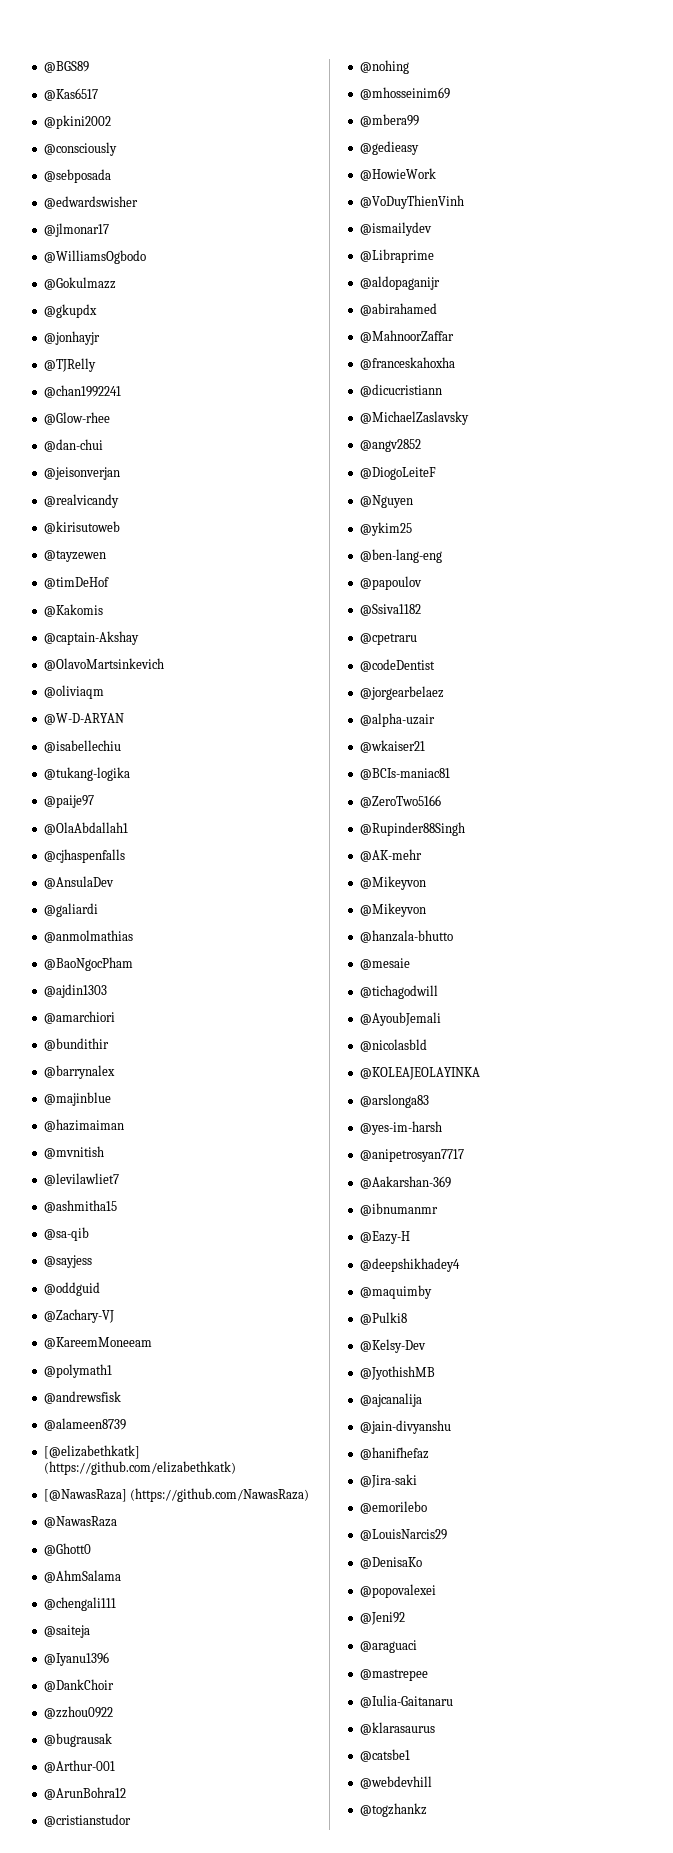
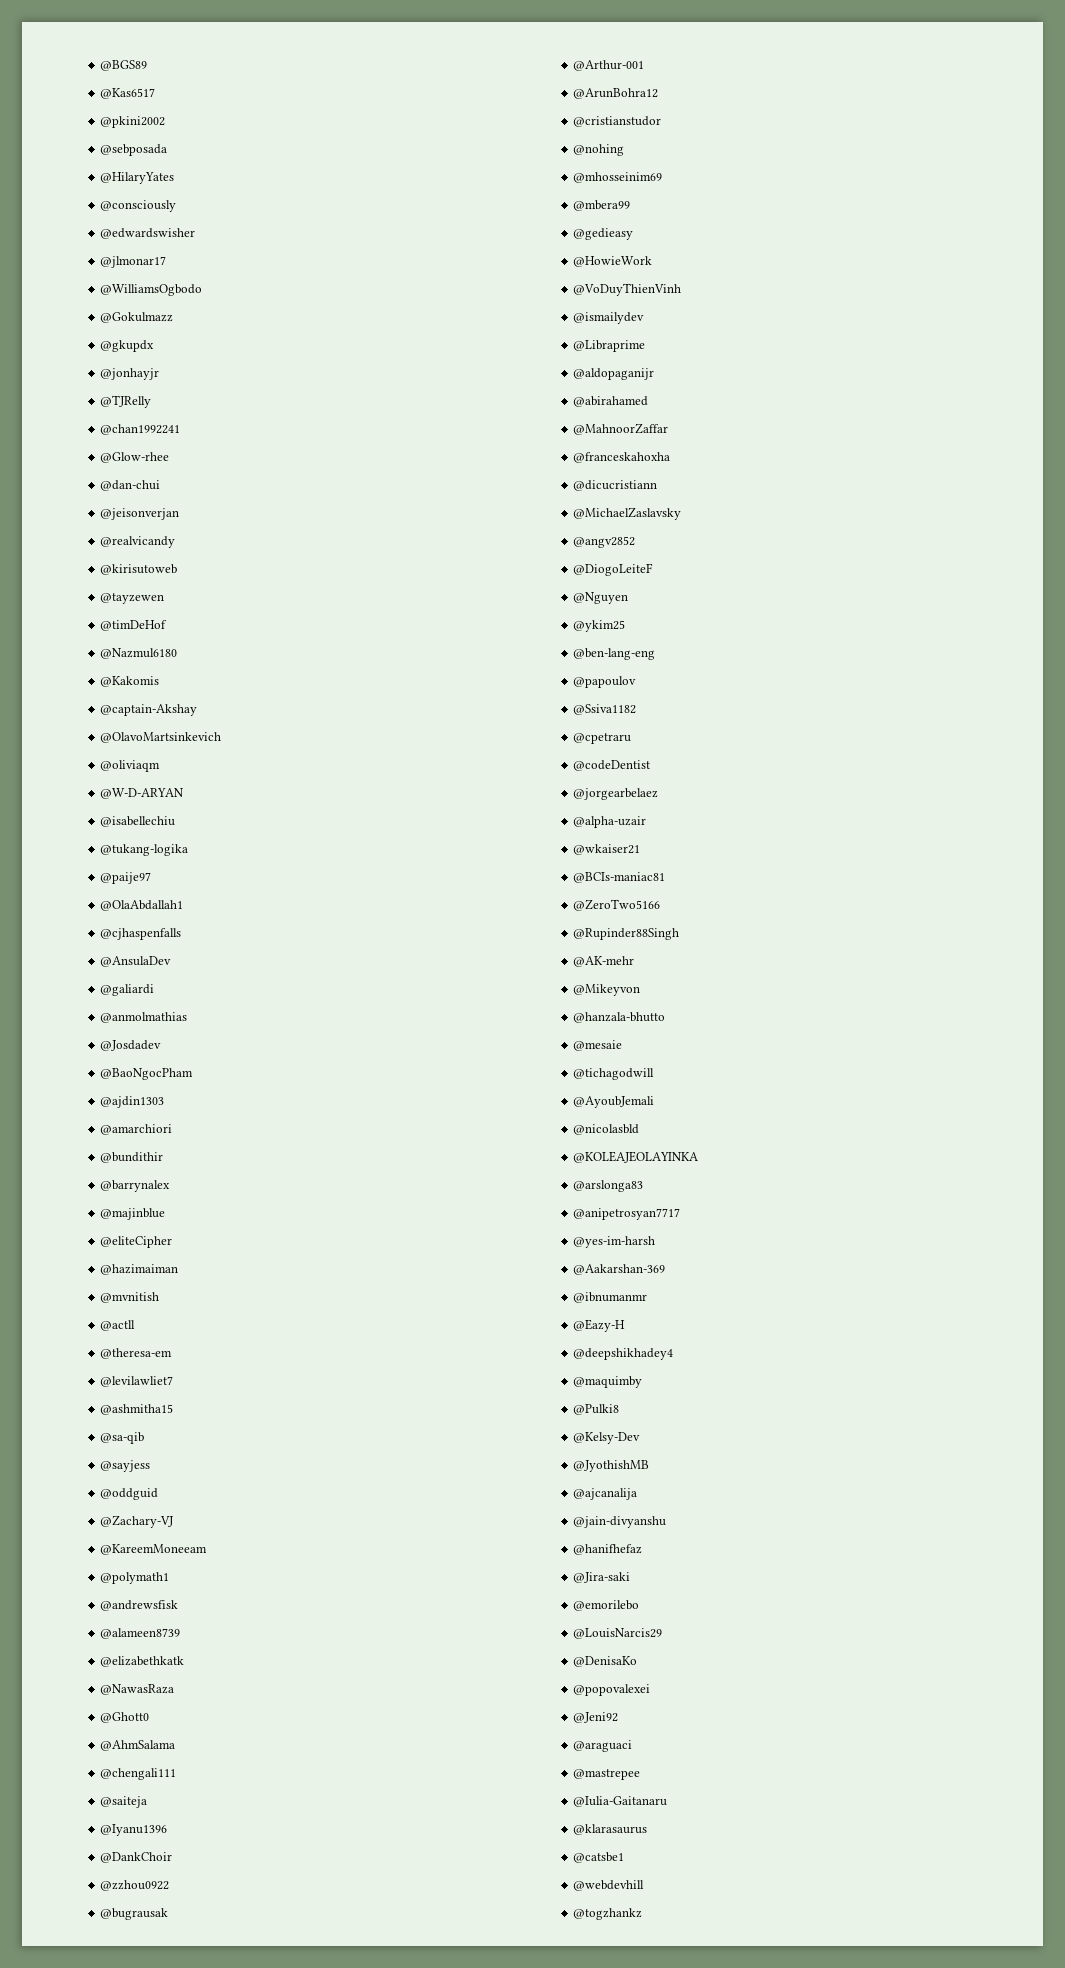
+ @sebposada
+ @HilaryYates
- @sebposada
+ @Nazmul6180
+ @Josdadev
+ @eliteCipher
+ @actll
+ @theresa-em
- [@elizabethkatk] (https://github.com/elizabethkatk)
- [@NawasRaza] (https://github.com/NawasRaza)
+ @elizabethkatk
  @AK-mehr
- @Mikeyvon
+ @anipetrosyan7717
- @anipetrosyan7717

